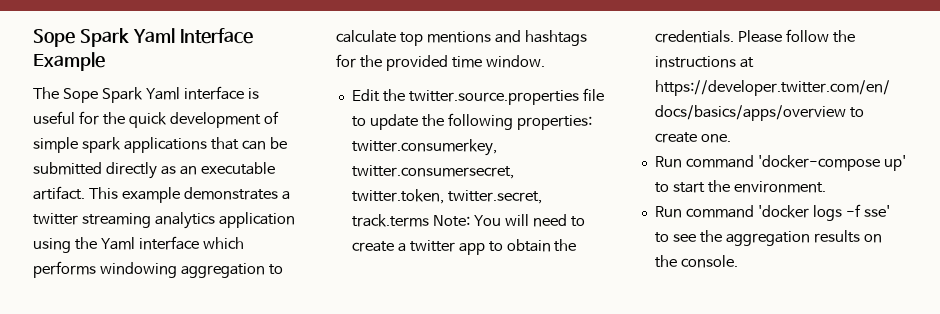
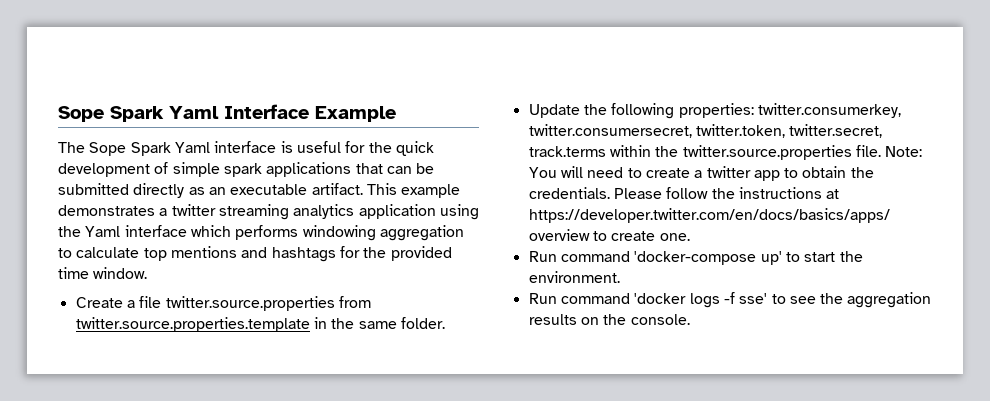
- Edit the twitter.source.properties file to update the following properties: twitter.consumerkey, twitter.consumersecret, twitter.token, twitter.secret, track.terms Note: You will need to create a twitter app to obtain the credentials.
+ Create a file twitter.source.properties from twitter.source.properties.template in the same folder.
+ Update the following properties: twitter.consumerkey, twitter.consumersecret, twitter.token, twitter.secret, track.terms within the twitter.source.properties file. Note: You will need to create a twitter app to obtain the credentials.

